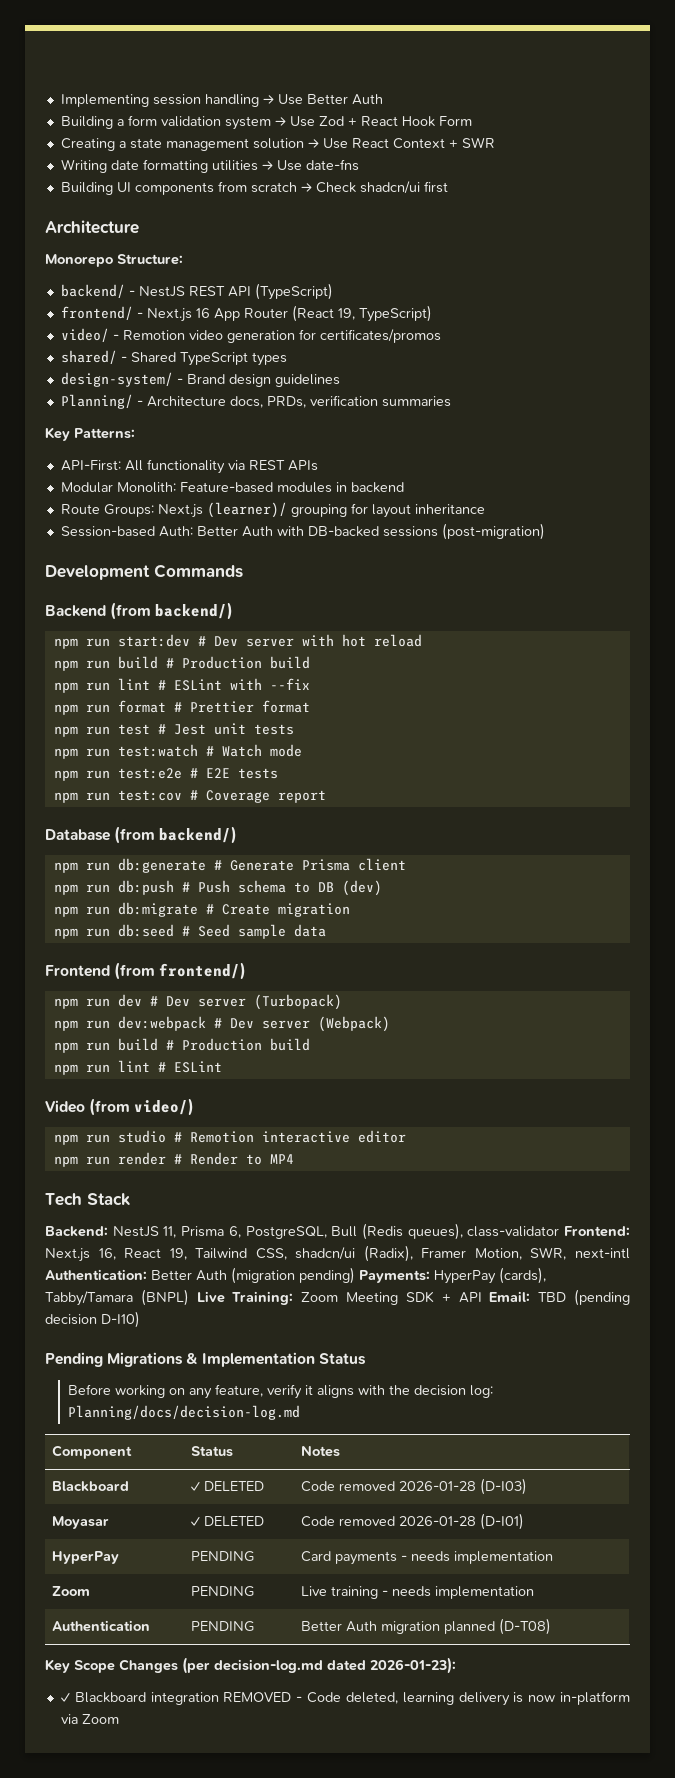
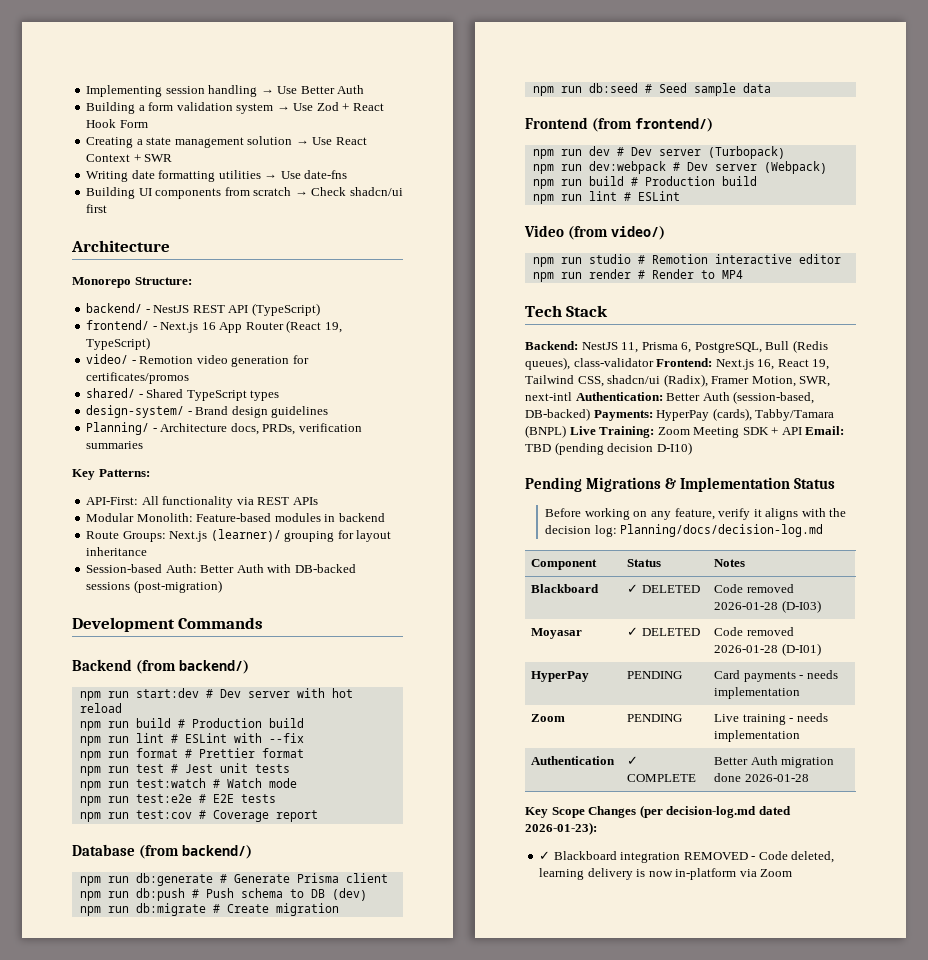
- Backend: NestJS 11, Prisma 6, PostgreSQL, Bull (Redis queues), class-validator Frontend: Next.js 16, React 19, Tailwind CSS, shadcn/ui (Radix), Framer Motion, SWR, next-intl Authentication: Better Auth (migration pending) Payments: HyperPay (cards), Tabby/Tamara (BNPL) Live Training: Zoom Meeting SDK + API Email: TBD (pending decision D-I10)
+ Backend: NestJS 11, Prisma 6, PostgreSQL, Bull (Redis queues), class-validator Frontend: Next.js 16, React 19, Tailwind CSS, shadcn/ui (Radix), Framer Motion, SWR, next-intl Authentication: Better Auth (session-based, DB-backed) Payments: HyperPay (cards), Tabby/Tamara (BNPL) Live Training: Zoom Meeting SDK + API Email: TBD (pending decision D-I10)
- Authentication | PENDING | Better Auth migration planned (D-T08)
+ Authentication | ✓ COMPLETE | Better Auth migration done 2026-01-28

